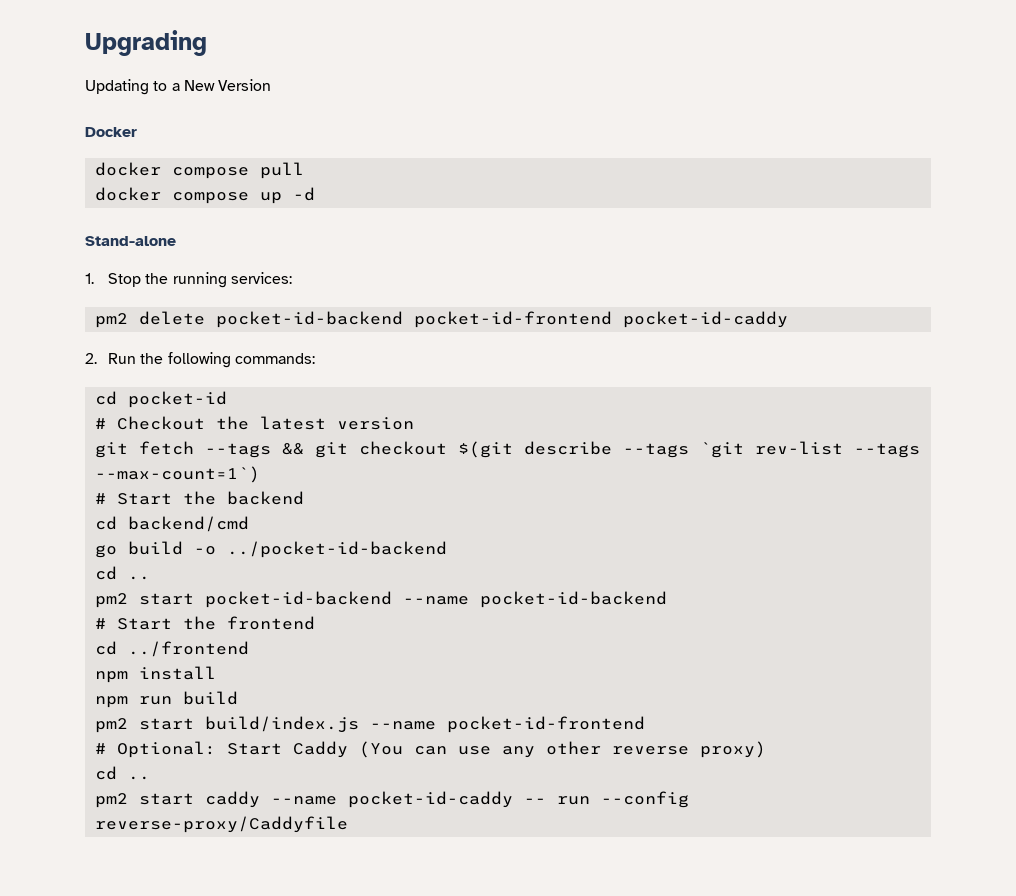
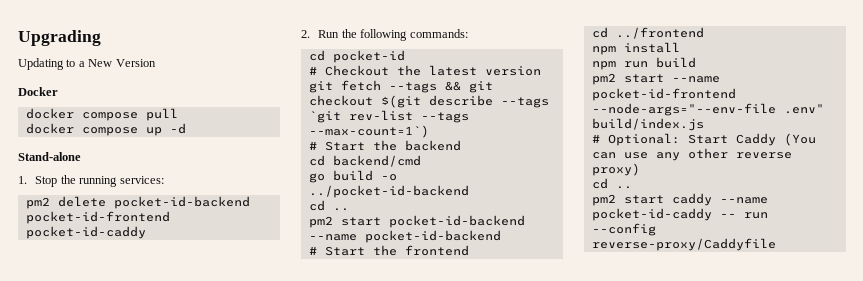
- pm2 start build/index.js --name pocket-id-frontend
+ pm2 start --name pocket-id-frontend --node-args="--env-file .env" build/index.js

